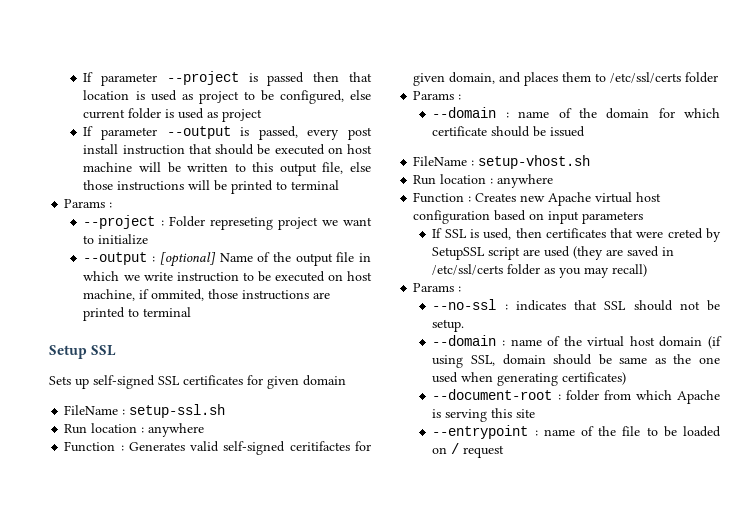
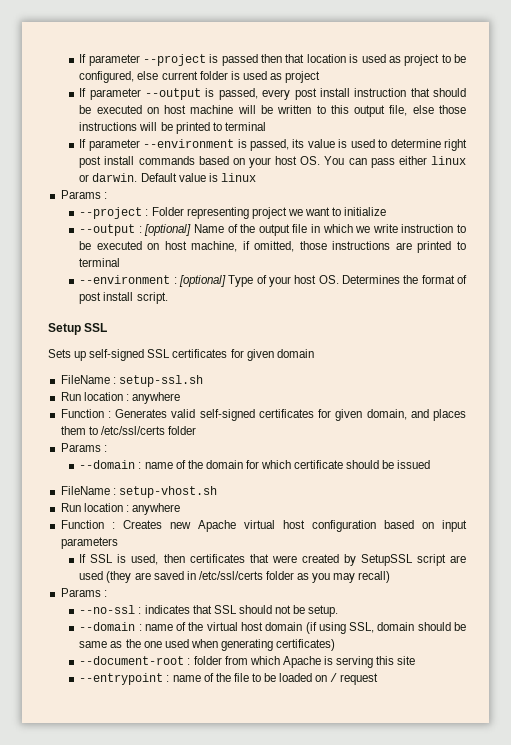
+ If parameter --environment is passed, its value is used to determine right post install commands based on your host OS. You can pass either linux or darwin. Default value is linux
- --project : Folder represeting project we want to initialize
+ --project : Folder representing project we want to initialize
- --output : [optional] Name of the output file in which we write instruction to be executed on host machine, if ommited, those instructions are printed to terminal
+ --output : [optional] Name of the output file in which we write instruction to be executed on host machine, if omitted, those instructions are printed to terminal
+ --environment : [optional] Type of your host OS. Determines the format of post install script.
- Function : Generates valid self-signed ceritifactes for given domain, and places them to /etc/ssl/certs folder
+ Function : Generates valid self-signed certificates for given domain, and places them to /etc/ssl/certs folder
- If SSL is used, then certificates that were creted by SetupSSL script are used (they are saved in /etc/ssl/certs folder as you may recall)
+ If SSL is used, then certificates that were created by SetupSSL script are used (they are saved in /etc/ssl/certs folder as you may recall)

